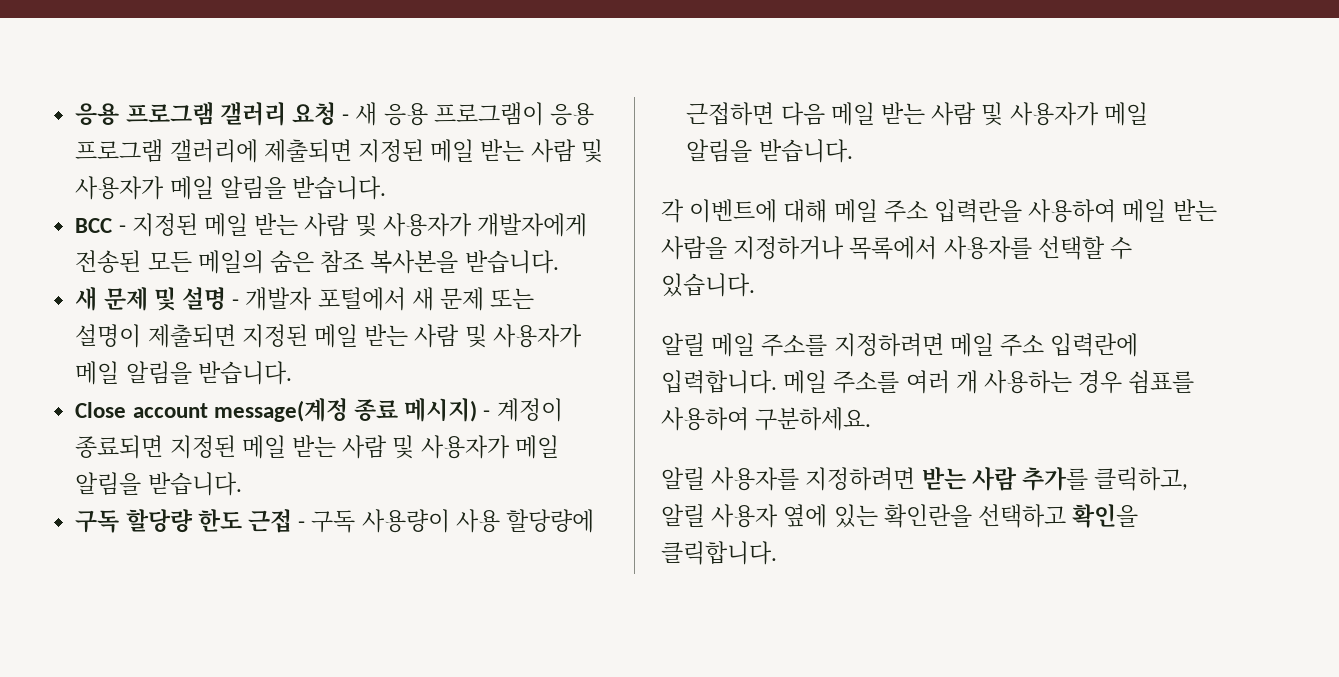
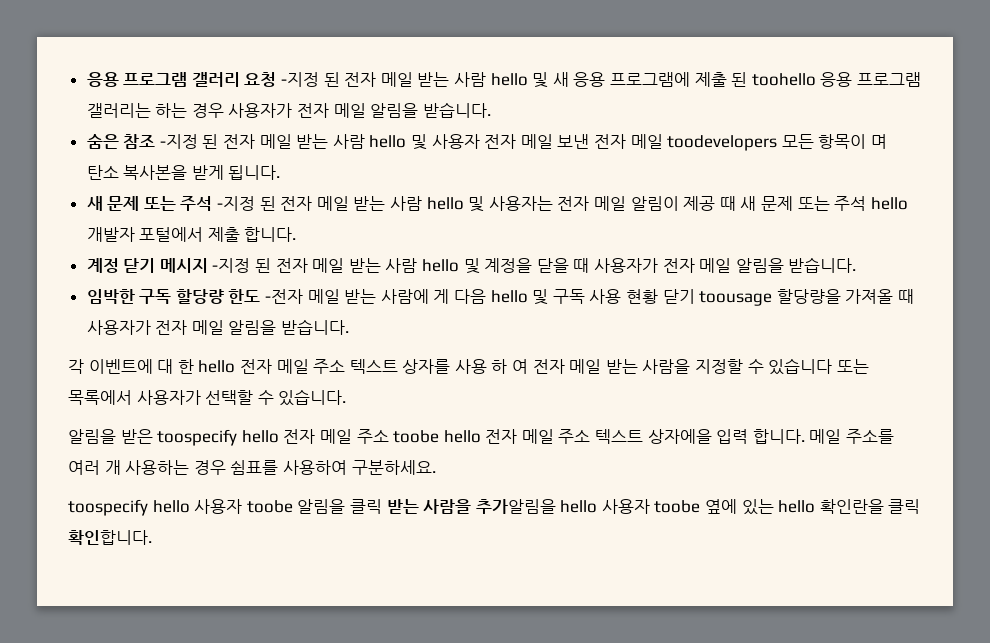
- 응용 프로그램 갤러리 요청 - 새 응용 프로그램이 응용 프로그램 갤러리에 제출되면 지정된 메일 받는 사람 및 사용자가 메일 알림을 받습니다.
- BCC - 지정된 메일 받는 사람 및 사용자가 개발자에게 전송된 모든 메일의 숨은 참조 복사본을 받습니다.
- 새 문제 및 설명 - 개발자 포털에서 새 문제 또는 설명이 제출되면 지정된 메일 받는 사람 및 사용자가 메일 알림을 받습니다.
- Close account message(계정 종료 메시지) - 계정이 종료되면 지정된 메일 받는 사람 및 사용자가 메일 알림을 받습니다.
- 구독 할당량 한도 근접 - 구독 사용량이 사용 할당량에 근접하면 다음 메일 받는 사람 및 사용자가 메일 알림을 받습니다.
+ 응용 프로그램 갤러리 요청 -지정 된 전자 메일 받는 사람 hello 및 새 응용 프로그램에 제출 된 toohello 응용 프로그램 갤러리는 하는 경우 사용자가 전자 메일 알림을 받습니다.
+ 숨은 참조 -지정 된 전자 메일 받는 사람 hello 및 사용자 전자 메일 보낸 전자 메일 toodevelopers 모든 항목이 며 탄소 복사본을 받게 됩니다.
+ 새 문제 또는 주석 -지정 된 전자 메일 받는 사람 hello 및 사용자는 전자 메일 알림이 제공 때 새 문제 또는 주석 hello 개발자 포털에서 제출 합니다.
+ 계정 닫기 메시지 -지정 된 전자 메일 받는 사람 hello 및 계정을 닫을 때 사용자가 전자 메일 알림을 받습니다.
+ 임박한 구독 할당량 한도 -전자 메일 받는 사람에 게 다음 hello 및 구독 사용 현황 닫기 toousage 할당량을 가져올 때 사용자가 전자 메일 알림을 받습니다.
- 각 이벤트에 대해 메일 주소 입력란을 사용하여 메일 받는 사람을 지정하거나 목록에서 사용자를 선택할 수 있습니다.
- 알릴 메일 주소를 지정하려면 메일 주소 입력란에 입력합니다.
+ 각 이벤트에 대 한 hello 전자 메일 주소 텍스트 상자를 사용 하 여 전자 메일 받는 사람을 지정할 수 있습니다 또는 목록에서 사용자가 선택할 수 있습니다.
+ 알림을 받은 toospecify hello 전자 메일 주소 toobe hello 전자 메일 주소 텍스트 상자에을 입력 합니다.
- 알릴 사용자를 지정하려면 받는 사람 추가를 클릭하고, 알릴 사용자 옆에 있는 확인란을 선택하고 확인을 클릭합니다.
+ toospecify hello 사용자 toobe 알림을 클릭 받는 사람을 추가알림을 hello 사용자 toobe 옆에 있는 hello 확인란을 클릭 확인합니다.

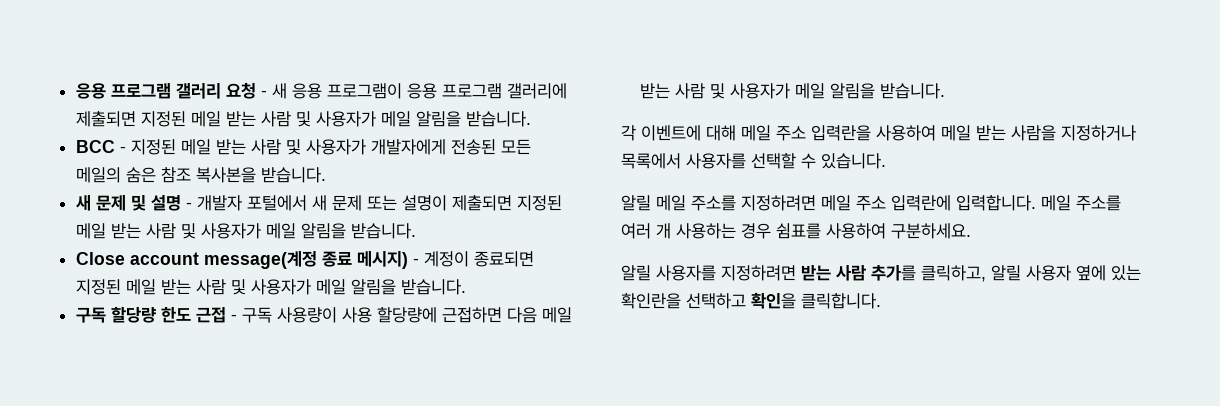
- 응용 프로그램 갤러리 요청 -지정 된 전자 메일 받는 사람 hello 및 새 응용 프로그램에 제출 된 toohello 응용 프로그램 갤러리는 하는 경우 사용자가 전자 메일 알림을 받습니다.
- 숨은 참조 -지정 된 전자 메일 받는 사람 hello 및 사용자 전자 메일 보낸 전자 메일 toodevelopers 모든 항목이 며 탄소 복사본을 받게 됩니다.
- 새 문제 또는 주석 -지정 된 전자 메일 받는 사람 hello 및 사용자는 전자 메일 알림이 제공 때 새 문제 또는 주석 hello 개발자 포털에서 제출 합니다.
- 계정 닫기 메시지 -지정 된 전자 메일 받는 사람 hello 및 계정을 닫을 때 사용자가 전자 메일 알림을 받습니다.
- 임박한 구독 할당량 한도 -전자 메일 받는 사람에 게 다음 hello 및 구독 사용 현황 닫기 toousage 할당량을 가져올 때 사용자가 전자 메일 알림을 받습니다.
+ 응용 프로그램 갤러리 요청 - 새 응용 프로그램이 응용 프로그램 갤러리에 제출되면 지정된 메일 받는 사람 및 사용자가 메일 알림을 받습니다.
+ BCC - 지정된 메일 받는 사람 및 사용자가 개발자에게 전송된 모든 메일의 숨은 참조 복사본을 받습니다.
+ 새 문제 및 설명 - 개발자 포털에서 새 문제 또는 설명이 제출되면 지정된 메일 받는 사람 및 사용자가 메일 알림을 받습니다.
+ Close account message(계정 종료 메시지) - 계정이 종료되면 지정된 메일 받는 사람 및 사용자가 메일 알림을 받습니다.
+ 구독 할당량 한도 근접 - 구독 사용량이 사용 할당량에 근접하면 다음 메일 받는 사람 및 사용자가 메일 알림을 받습니다.
- 각 이벤트에 대 한 hello 전자 메일 주소 텍스트 상자를 사용 하 여 전자 메일 받는 사람을 지정할 수 있습니다 또는 목록에서 사용자가 선택할 수 있습니다.
- 알림을 받은 toospecify hello 전자 메일 주소 toobe hello 전자 메일 주소 텍스트 상자에을 입력 합니다.
+ 각 이벤트에 대해 메일 주소 입력란을 사용하여 메일 받는 사람을 지정하거나 목록에서 사용자를 선택할 수 있습니다.
+ 알릴 메일 주소를 지정하려면 메일 주소 입력란에 입력합니다.
- toospecify hello 사용자 toobe 알림을 클릭 받는 사람을 추가알림을 hello 사용자 toobe 옆에 있는 hello 확인란을 클릭 확인합니다.
+ 알릴 사용자를 지정하려면 받는 사람 추가를 클릭하고, 알릴 사용자 옆에 있는 확인란을 선택하고 확인을 클릭합니다.

